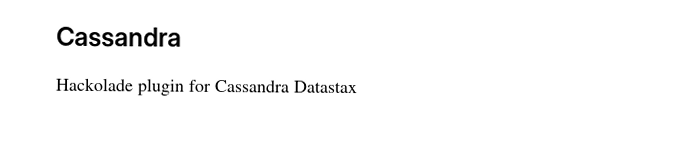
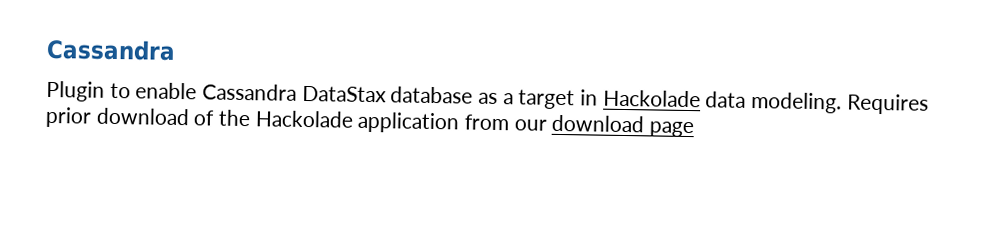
- Hackolade plugin for Cassandra Datastax
+ Plugin to enable Cassandra DataStax database as a target in Hackolade data modeling. Requires prior download of the Hackolade application from our download page

